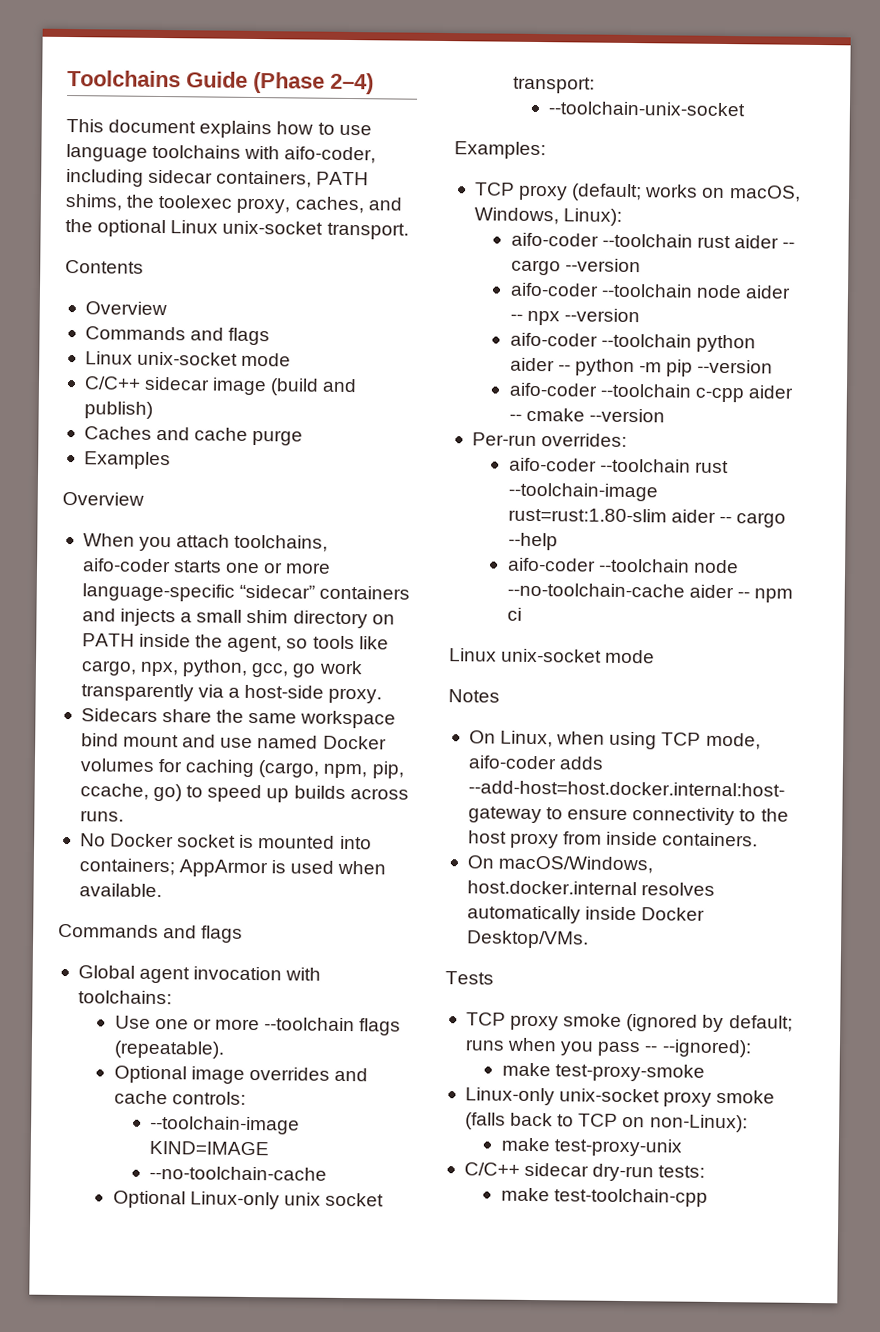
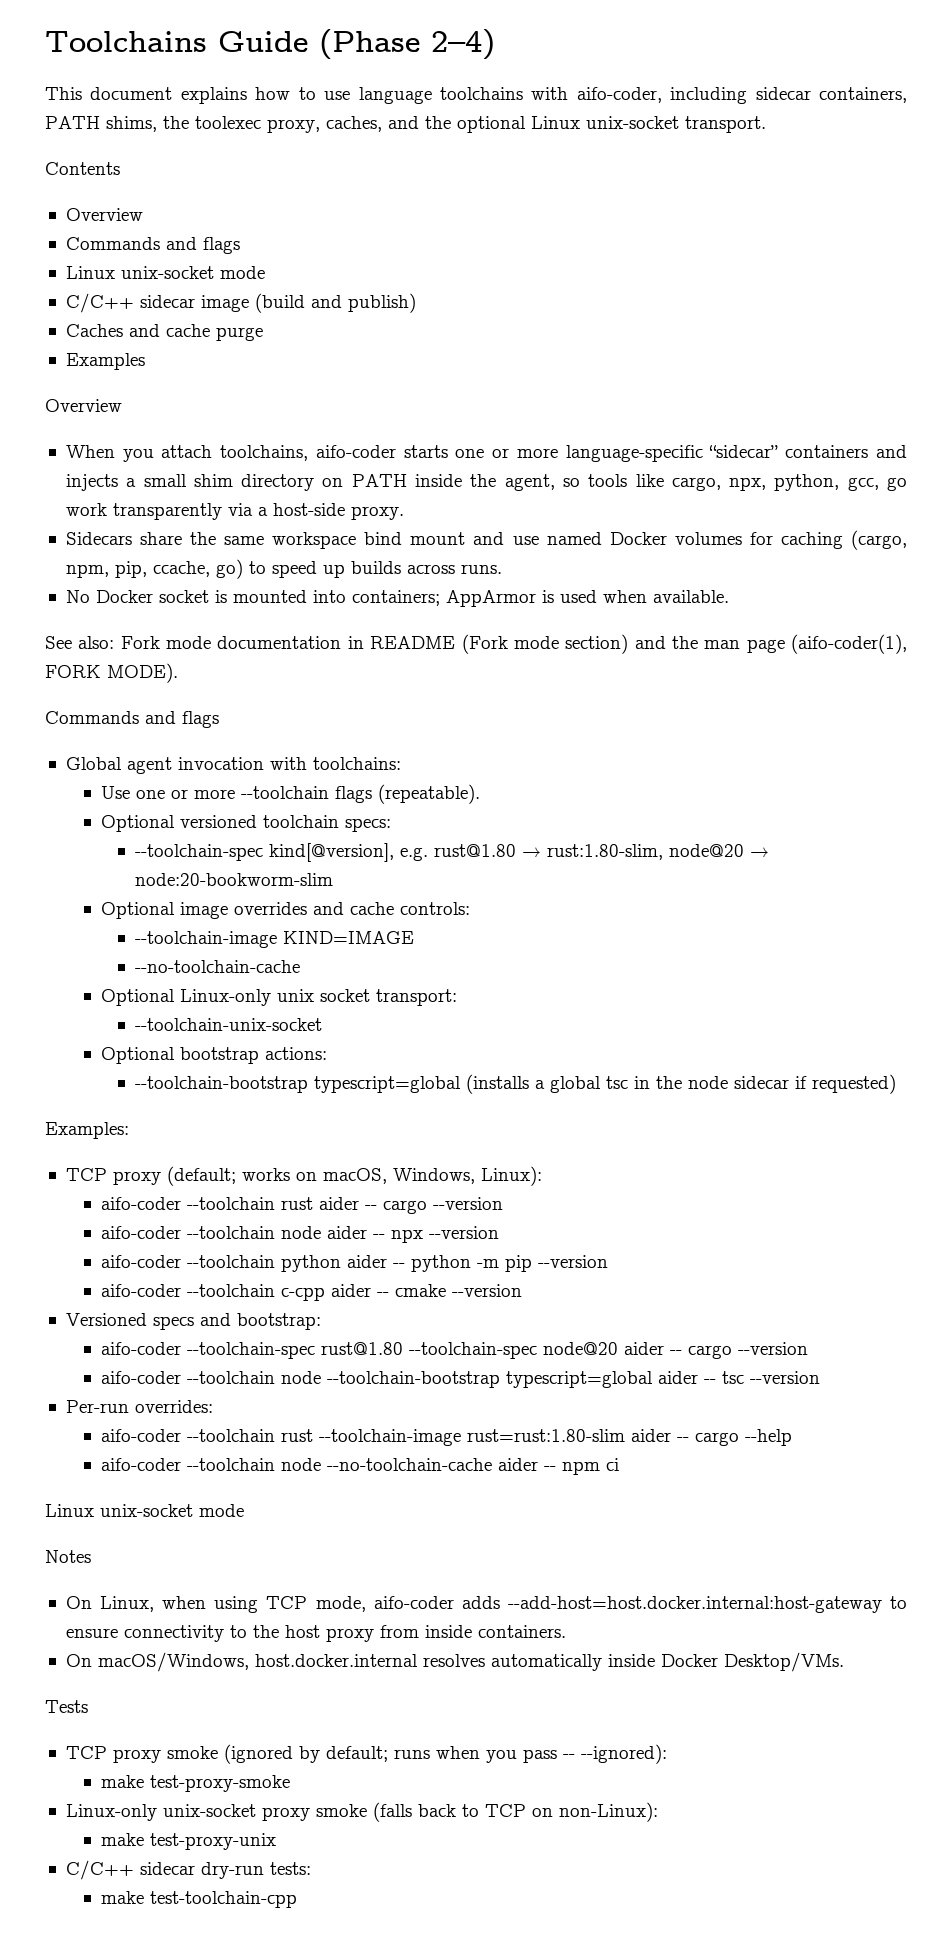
+ See also: Fork mode documentation in README (Fork mode section) and the man page (aifo-coder(1), FORK MODE).
+ Optional versioned toolchain specs:
+ --toolchain-spec kind[@version], e.g. rust@1.80 → rust:1.80-slim, node@20 → node:20-bookworm-slim
+ Optional bootstrap actions:
+ --toolchain-bootstrap typescript=global (installs a global tsc in the node sidecar if requested)
+ Versioned specs and bootstrap:
+ aifo-coder --toolchain-spec rust@1.80 --toolchain-spec node@20 aider -- cargo --version
+ aifo-coder --toolchain node --toolchain-bootstrap typescript=global aider -- tsc --version

